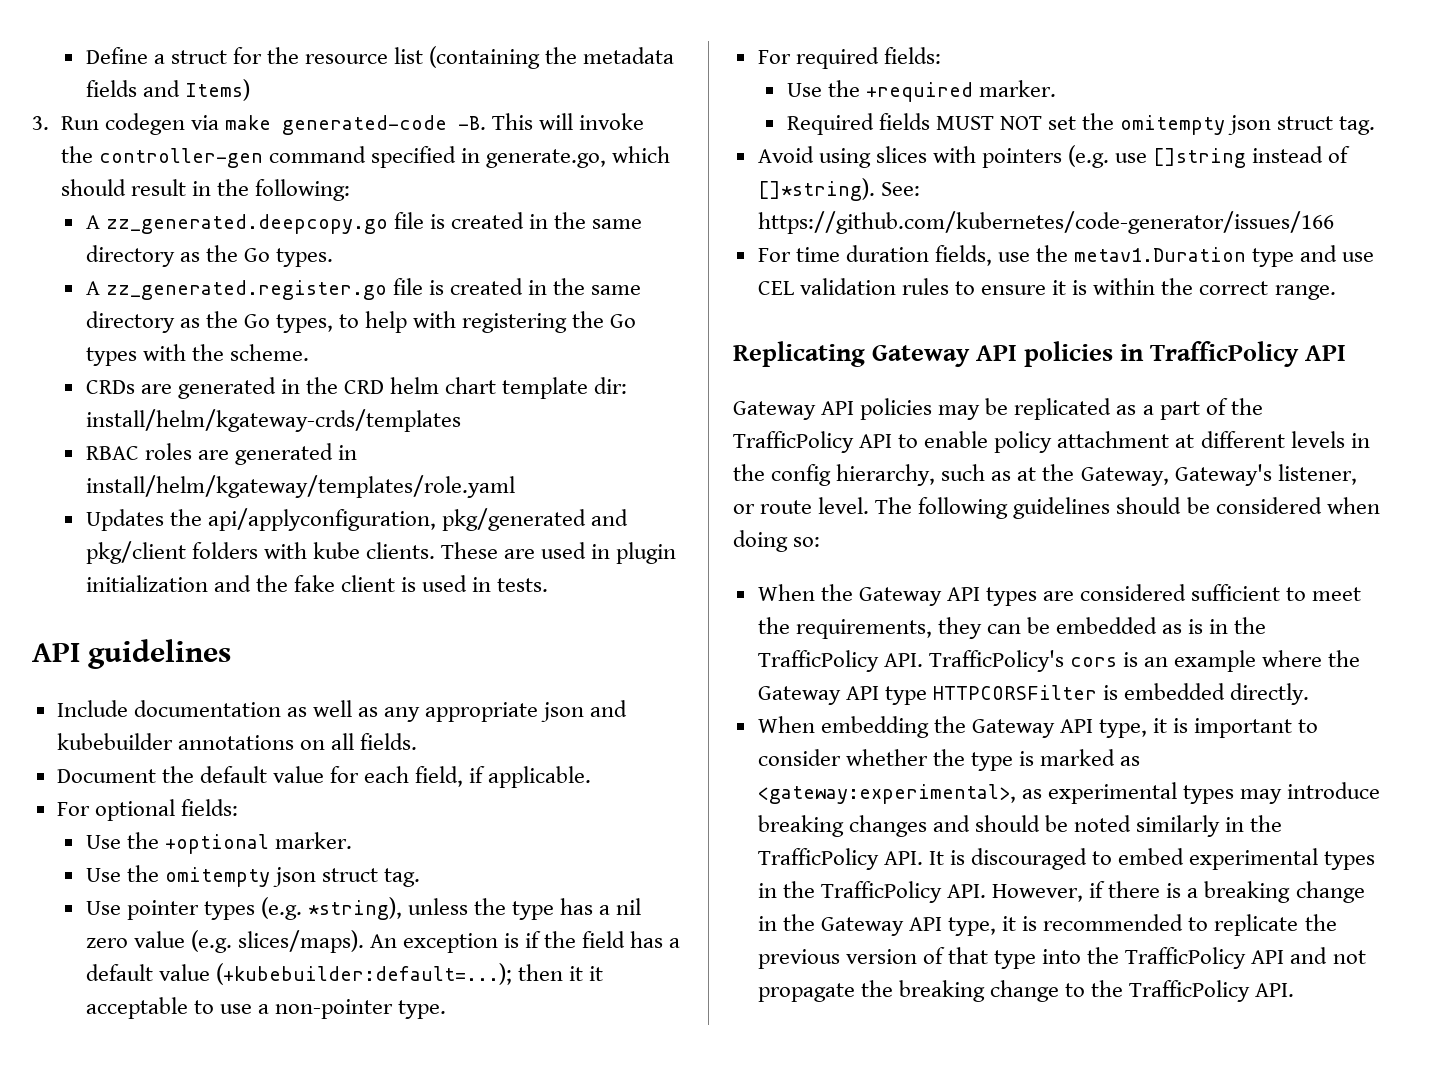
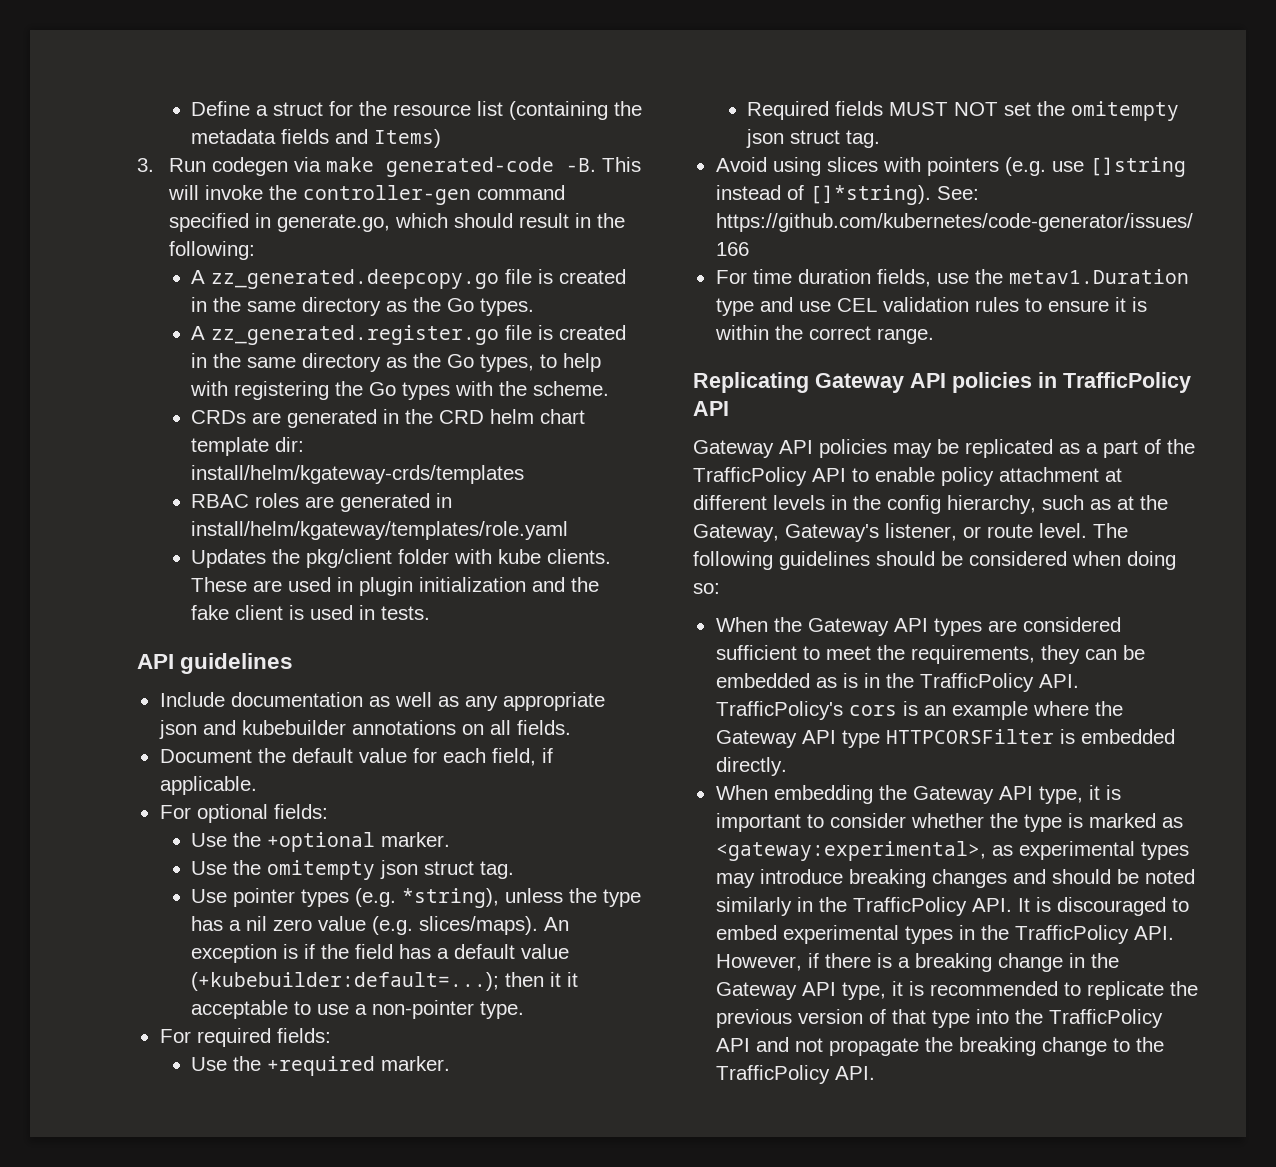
- Updates the api/applyconfiguration, pkg/generated and pkg/client folders with kube clients.
+ Updates the pkg/client folder with kube clients.

